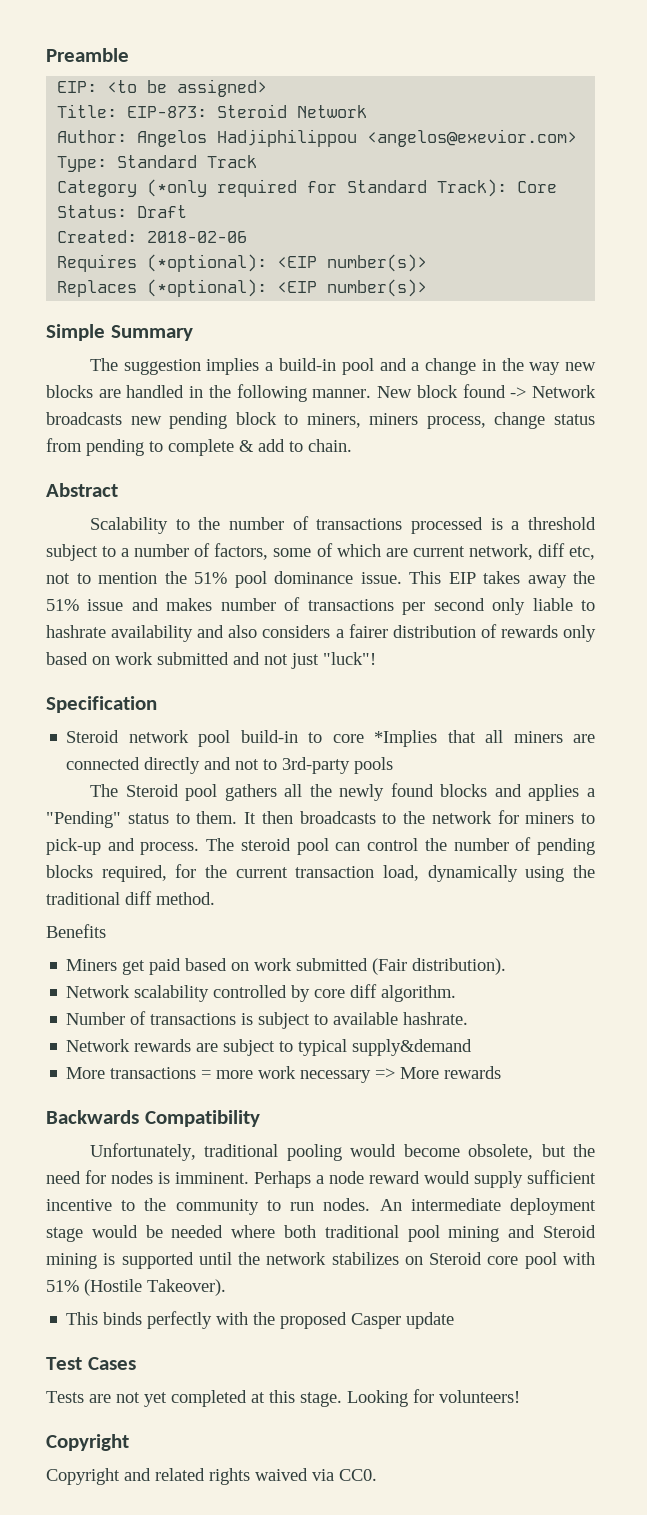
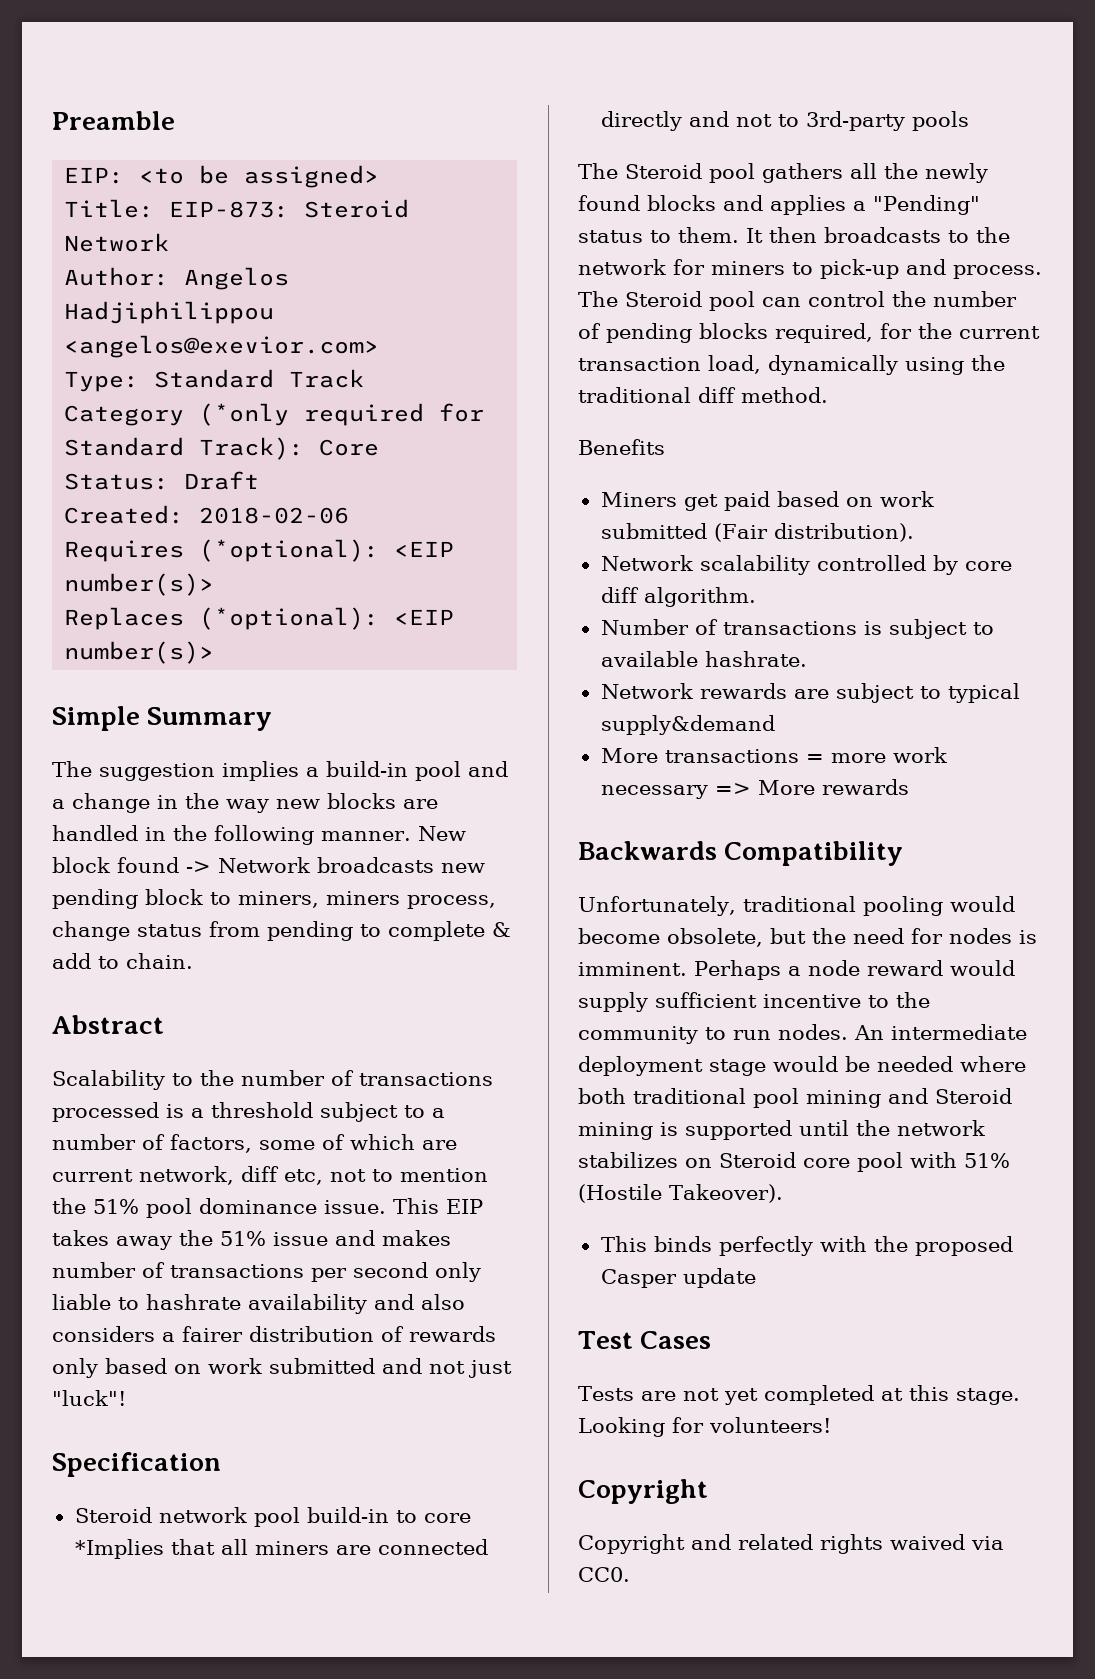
- The steroid pool can control the number of pending blocks required, for the current transaction load, dynamically using the traditional diff method.
+ The Steroid pool can control the number of pending blocks required, for the current transaction load, dynamically using the traditional diff method.

